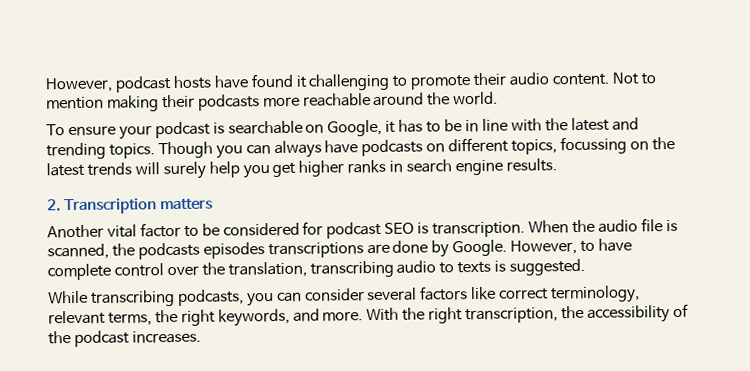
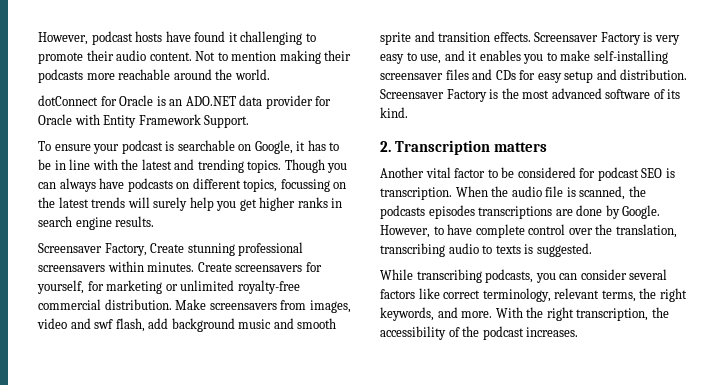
+ dotConnect for Oracle is an ADO.NET data provider for Oracle with Entity Framework Support.
+ Screensaver Factory, Create stunning professional screensavers within minutes. Create screensavers for yourself, for marketing or unlimited royalty-free commercial distribution. Make screensavers from images, video and swf flash, add background music and smooth sprite and transition effects. Screensaver Factory is very easy to use, and it enables you to make self-installing screensaver files and CDs for easy setup and distribution. Screensaver Factory is the most advanced software of its kind.

